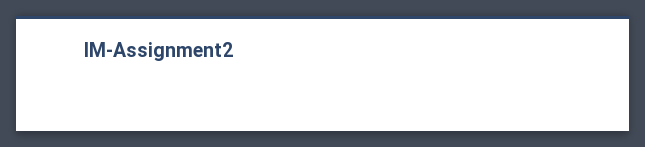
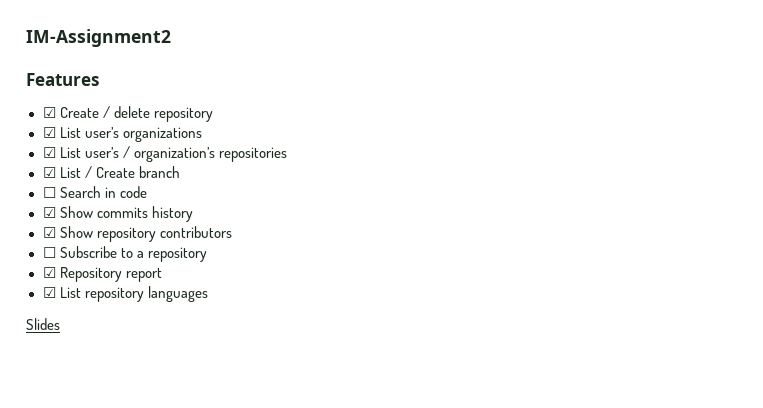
+ Features
+ ☑ Create / delete repository
+ ☑ List user’s organizations
+ ☑ List user’s / organization’s repositories
+ ☑ List / Create branch
+ ☐ Search in code
+ ☑ Show commits history
+ ☑ Show repository contributors
+ ☐ Subscribe to a repository
+ ☑ Repository report
+ ☑ List repository languages
+ Slides

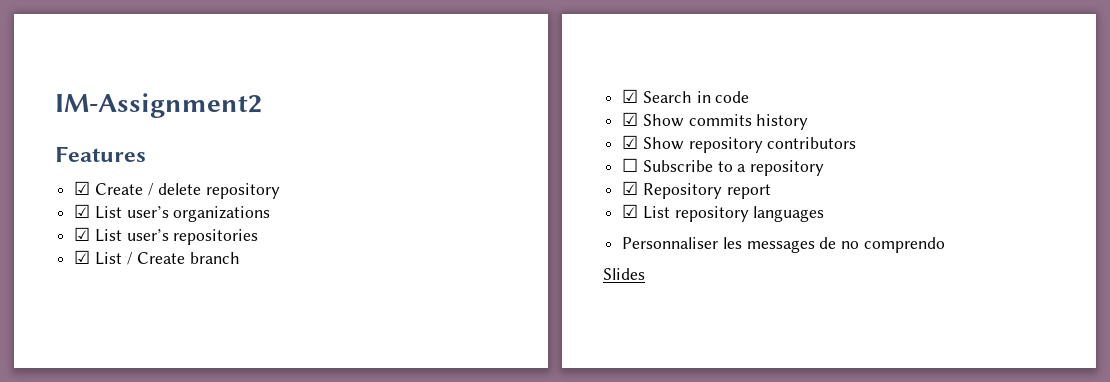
- ☑ List user’s / organization’s repositories
+ ☑ List user’s repositories
- ☐ Search in code
+ ☑ Search in code
+ Personnaliser les messages de no comprendo

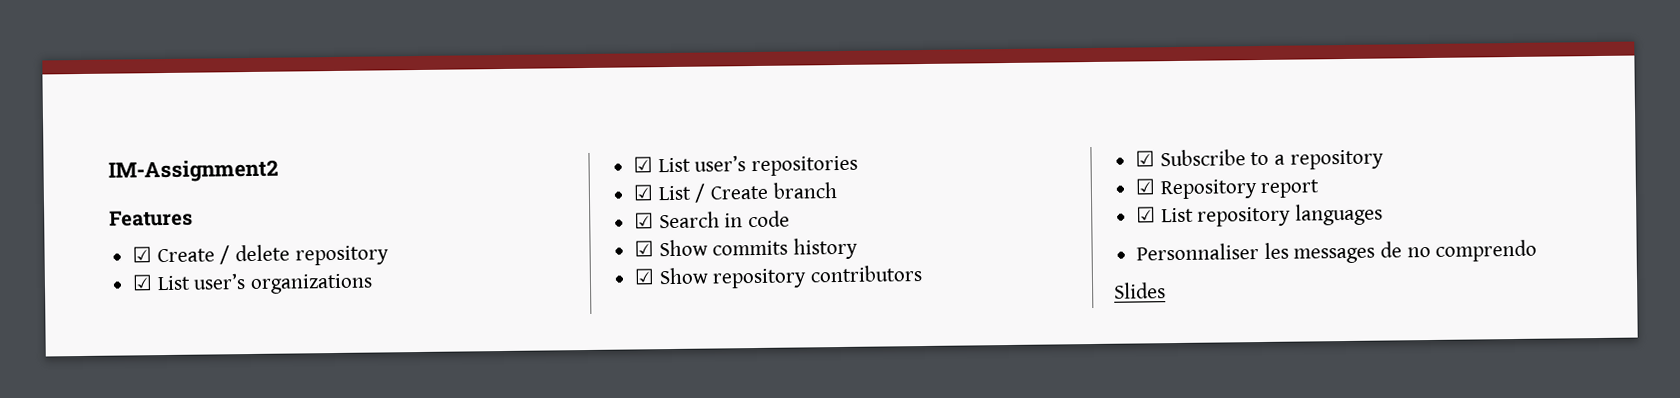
- ☐ Subscribe to a repository
+ ☑ Subscribe to a repository

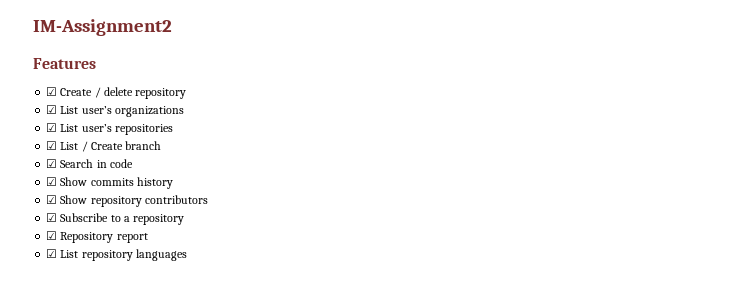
- Personnaliser les messages de no comprendo
- Slides

